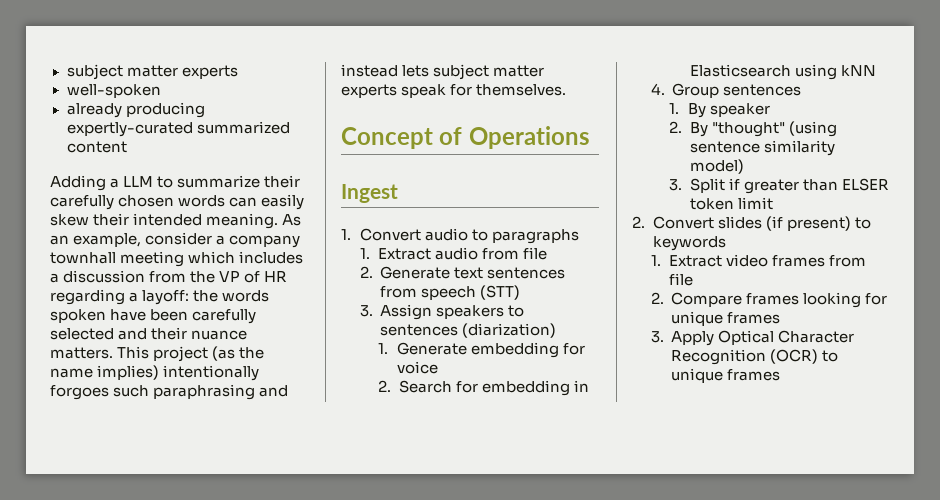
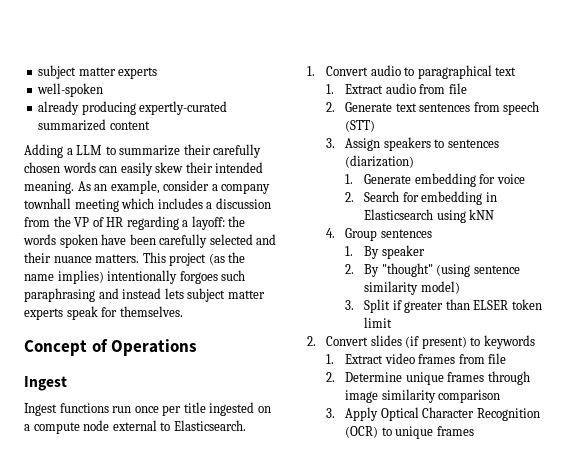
+ Ingest functions run once per title ingested on a compute node external to Elasticsearch.
- 1. Convert audio to paragraphs
+ 1. Convert audio to paragraphical text
- 2. Compare frames looking for unique frames
+ 2. Determine unique frames through image similarity comparison

